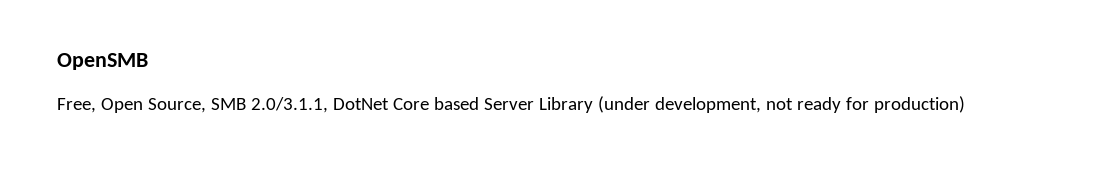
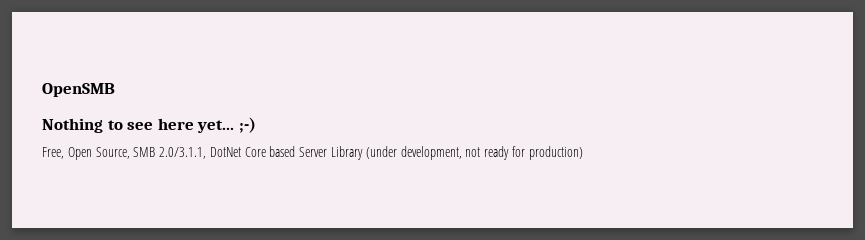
+ Nothing to see here yet... ;-)

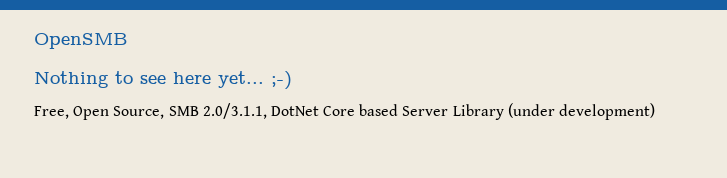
- Free, Open Source, SMB 2.0/3.1.1, DotNet Core based Server Library (under development, not ready for production)
+ Free, Open Source, SMB 2.0/3.1.1, DotNet Core based Server Library (under development)

